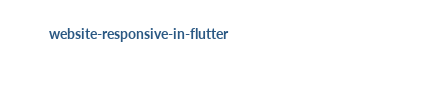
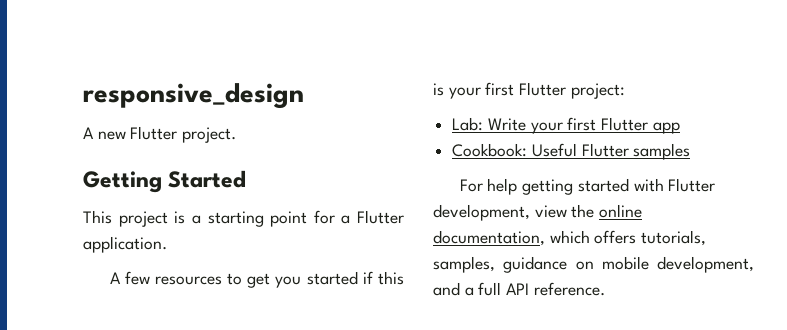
- website-responsive-in-flutter
+ responsive_design
+ A new Flutter project.
+ Getting Started
+ This project is a starting point for a Flutter application.
+ A few resources to get you started if this is your first Flutter project:
+ Lab: Write your first Flutter app
+ Cookbook: Useful Flutter samples
+ For help getting started with Flutter development, view the online documentation, which offers tutorials, samples, guidance on mobile development, and a full API reference.

